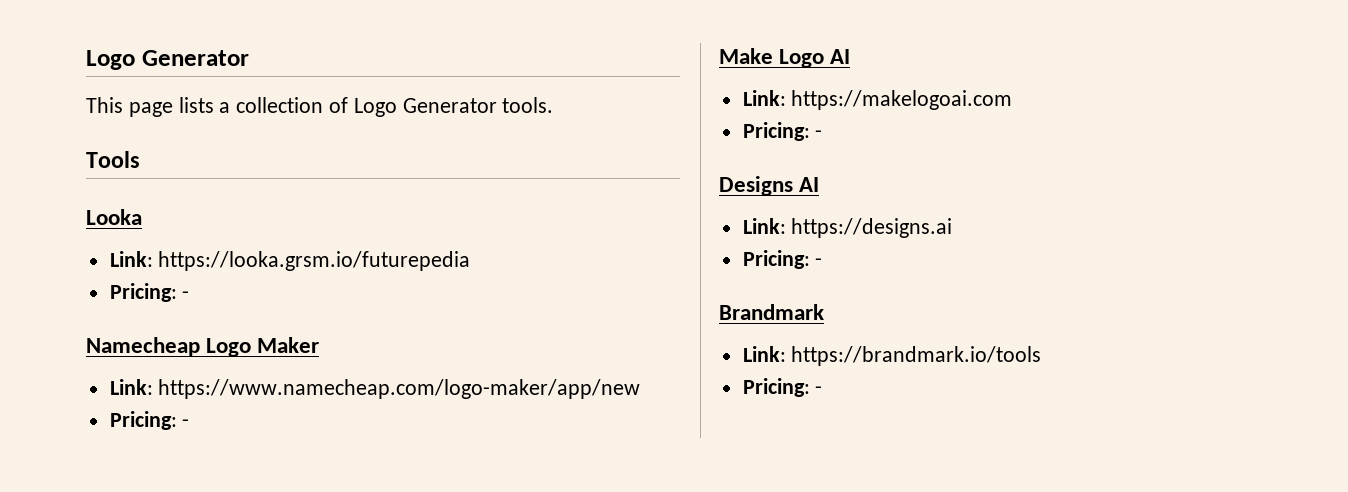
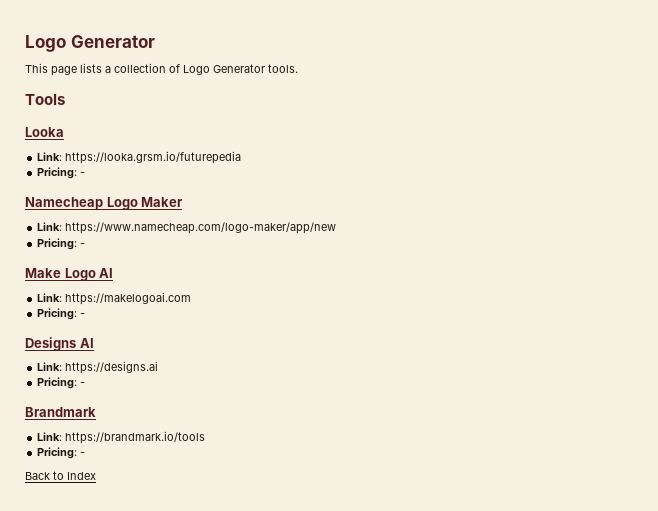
+ Back to Index

